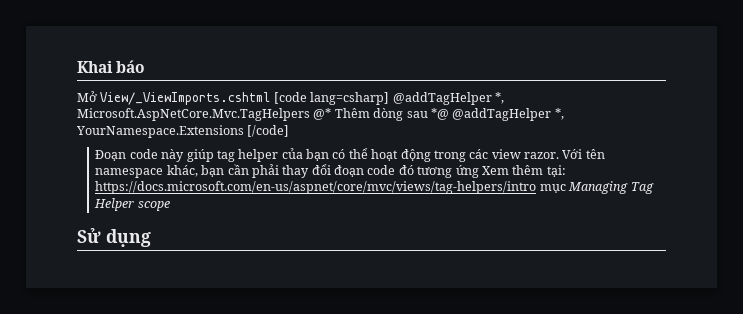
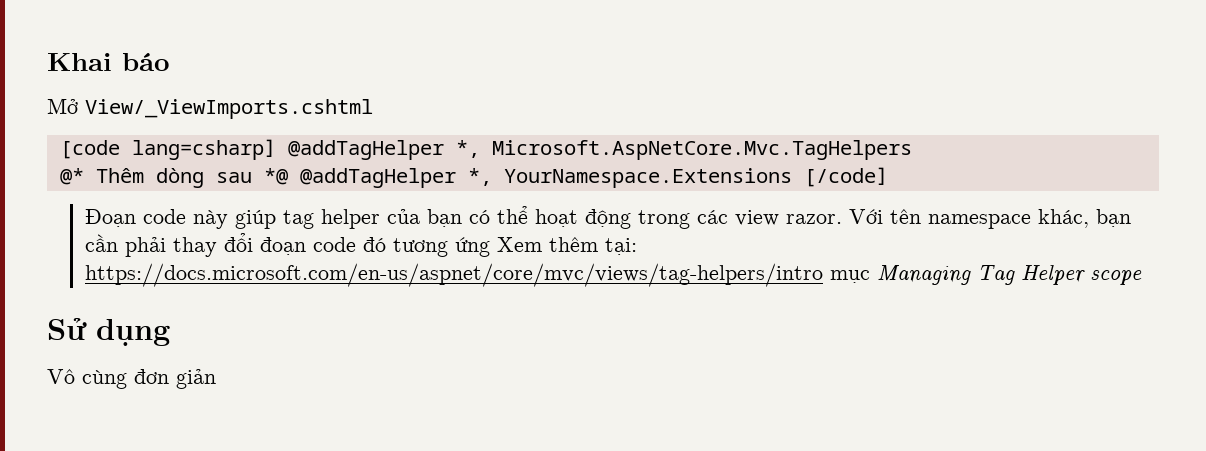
- Mở View/_ViewImports.cshtml [code lang=csharp] @addTagHelper *, Microsoft.AspNetCore.Mvc.TagHelpers @* Thêm dòng sau *@ @addTagHelper *, YourNamespace.Extensions [/code]
+ Mở View/_ViewImports.cshtml
+ [code lang=csharp] @addTagHelper *, Microsoft.AspNetCore.Mvc.TagHelpers
+ @* Thêm dòng sau *@ @addTagHelper *, YourNamespace.Extensions [/code]
+ Vô cùng đơn giản

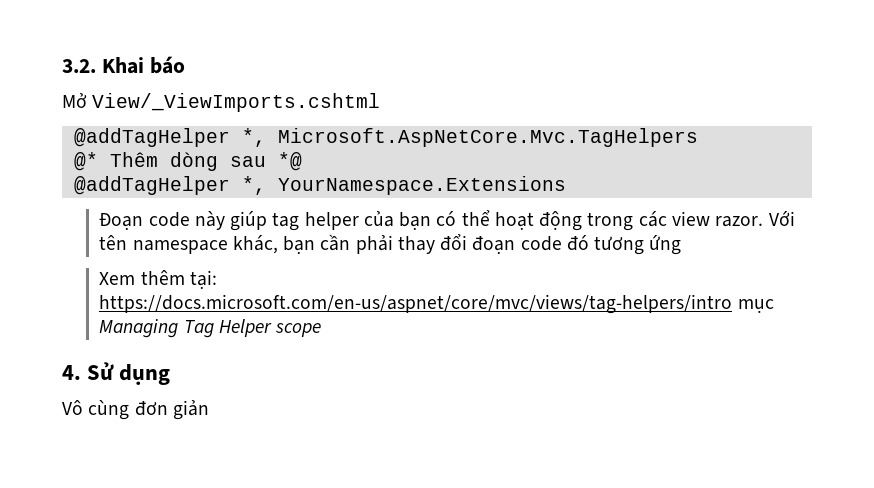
- Khai báo
+ 3.2. Khai báo
- [code lang=csharp] @addTagHelper *, Microsoft.AspNetCore.Mvc.TagHelpers
+ @addTagHelper *, Microsoft.AspNetCore.Mvc.TagHelpers
- @* Thêm dòng sau *@ @addTagHelper *, YourNamespace.Extensions [/code]
+ @* Thêm dòng sau *@
+ @addTagHelper *, YourNamespace.Extensions
- Với tên namespace khác, bạn cần phải thay đổi đoạn code đó tương ứng Xem thêm tại: https://docs.microsoft.com/en-us/aspnet/core/mvc/views/tag-helpers/intro mục Managing Tag Helper scope
+ Với tên namespace khác, bạn cần phải thay đổi đoạn code đó tương ứng
+ Xem thêm tại: https://docs.microsoft.com/en-us/aspnet/core/mvc/views/tag-helpers/intro mục Managing Tag Helper scope
- Sử dụng
+ 4. Sử dụng

